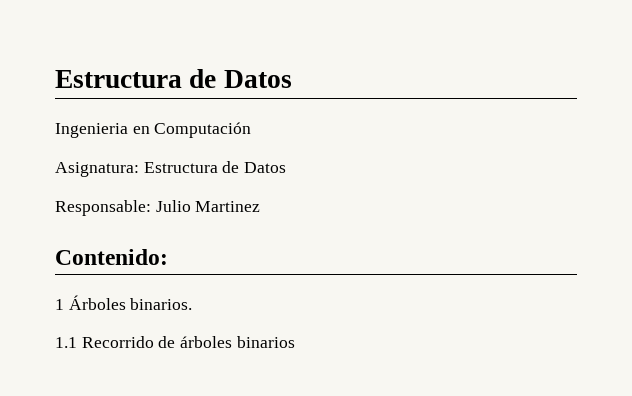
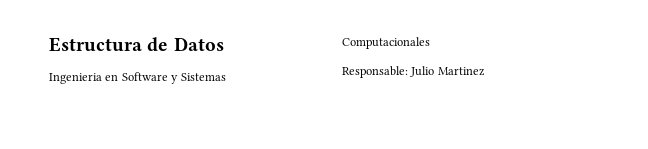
- Ingenieria en Computación
- Asignatura: Estructura de Datos
+ Ingenieria en Software y Sistemas Computacionales
  Responsable: Julio Martinez
- Contenido:
- 1 Árboles binarios.
- 1.1 Recorrido de árboles binarios

